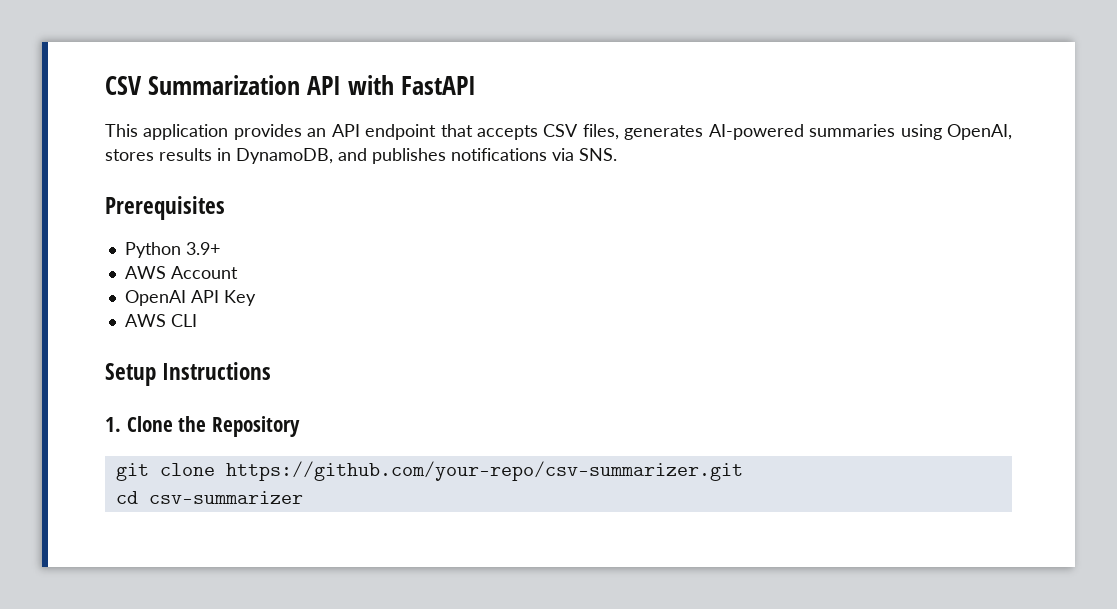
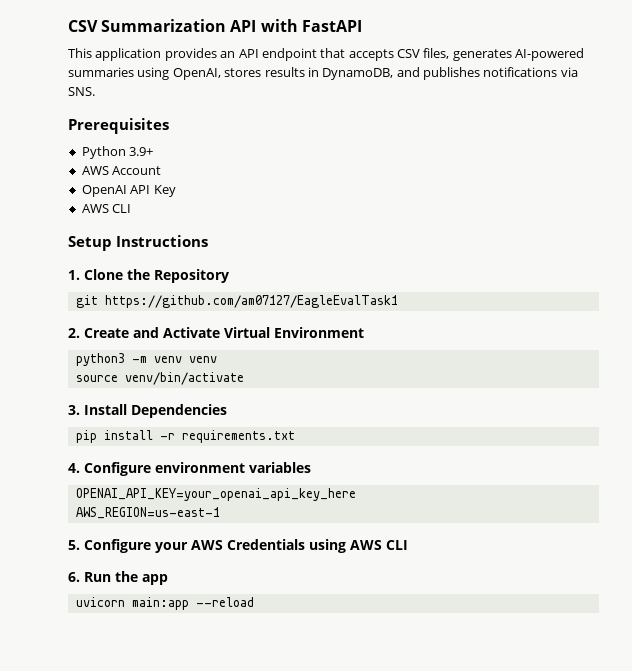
- git clone https://github.com/your-repo/csv-summarizer.git
- cd csv-summarizer
+ git https://github.com/am07127/EagleEvalTask1
+ 2. Create and Activate Virtual Environment
+ python3 -m venv venv
+ source venv/bin/activate
+ 3. Install Dependencies
+ pip install -r requirements.txt
+ 4. Configure environment variables
+ OPENAI_API_KEY=your_openai_api_key_here
+ AWS_REGION=us-east-1
+ 5. Configure your AWS Credentials using AWS CLI
+ 6. Run the app
+ uvicorn main:app --reload

